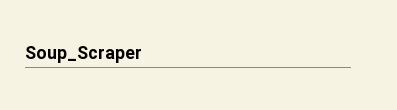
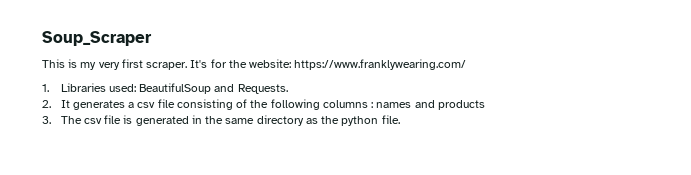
+ This is my very first scraper. It's for the website: https://www.franklywearing.com/
+ 1. Libraries used: BeautifulSoup and Requests.
+ 2. It generates a csv file consisting of the following columns : names and products
+ 3. The csv file is generated in the same directory as the python file.

